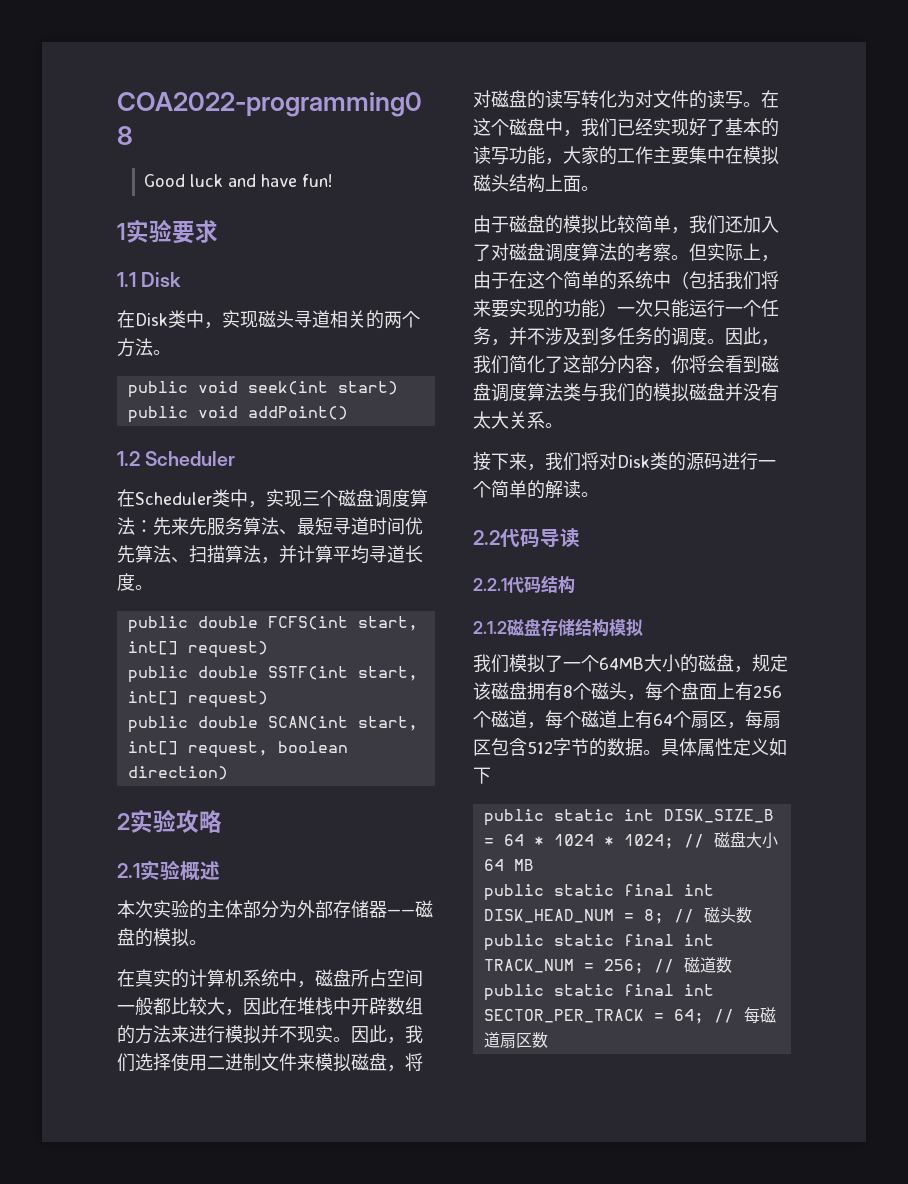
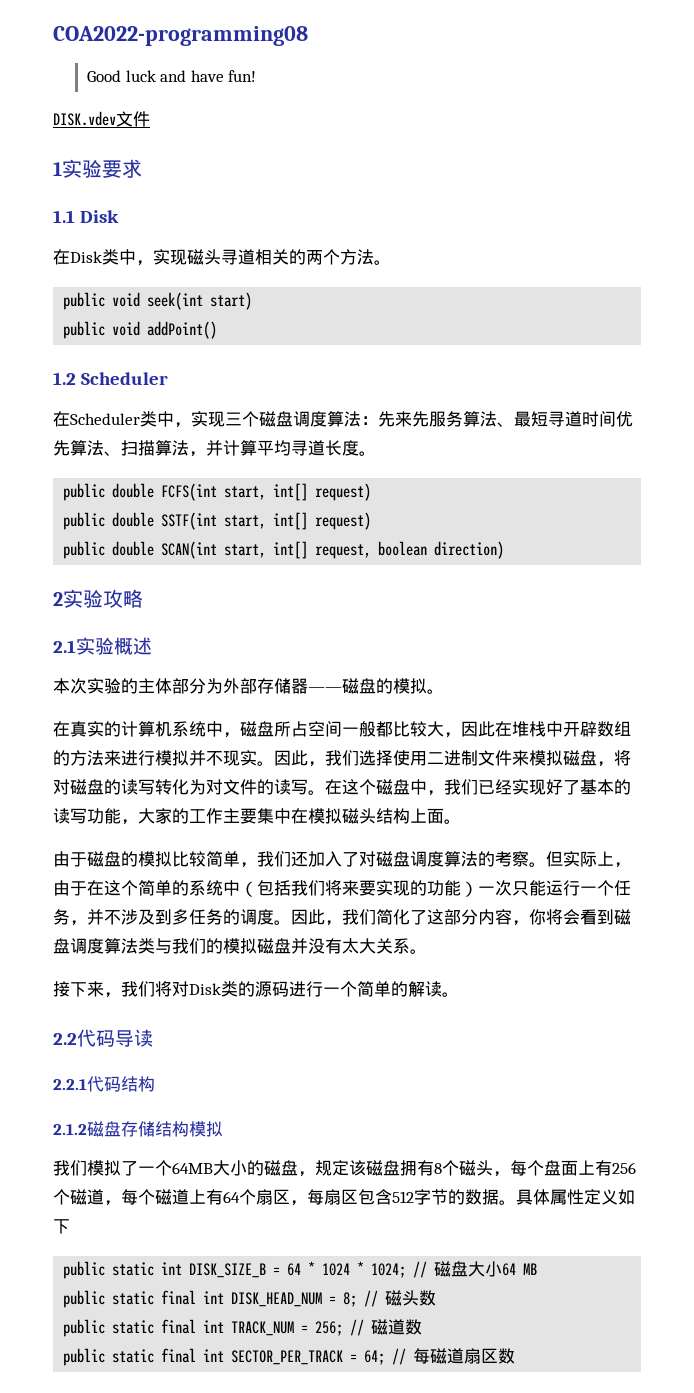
+ DISK.vdev文件

